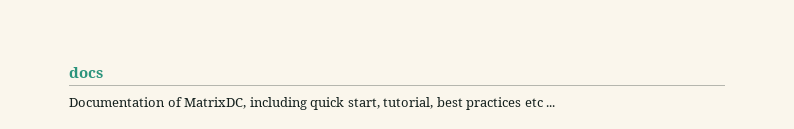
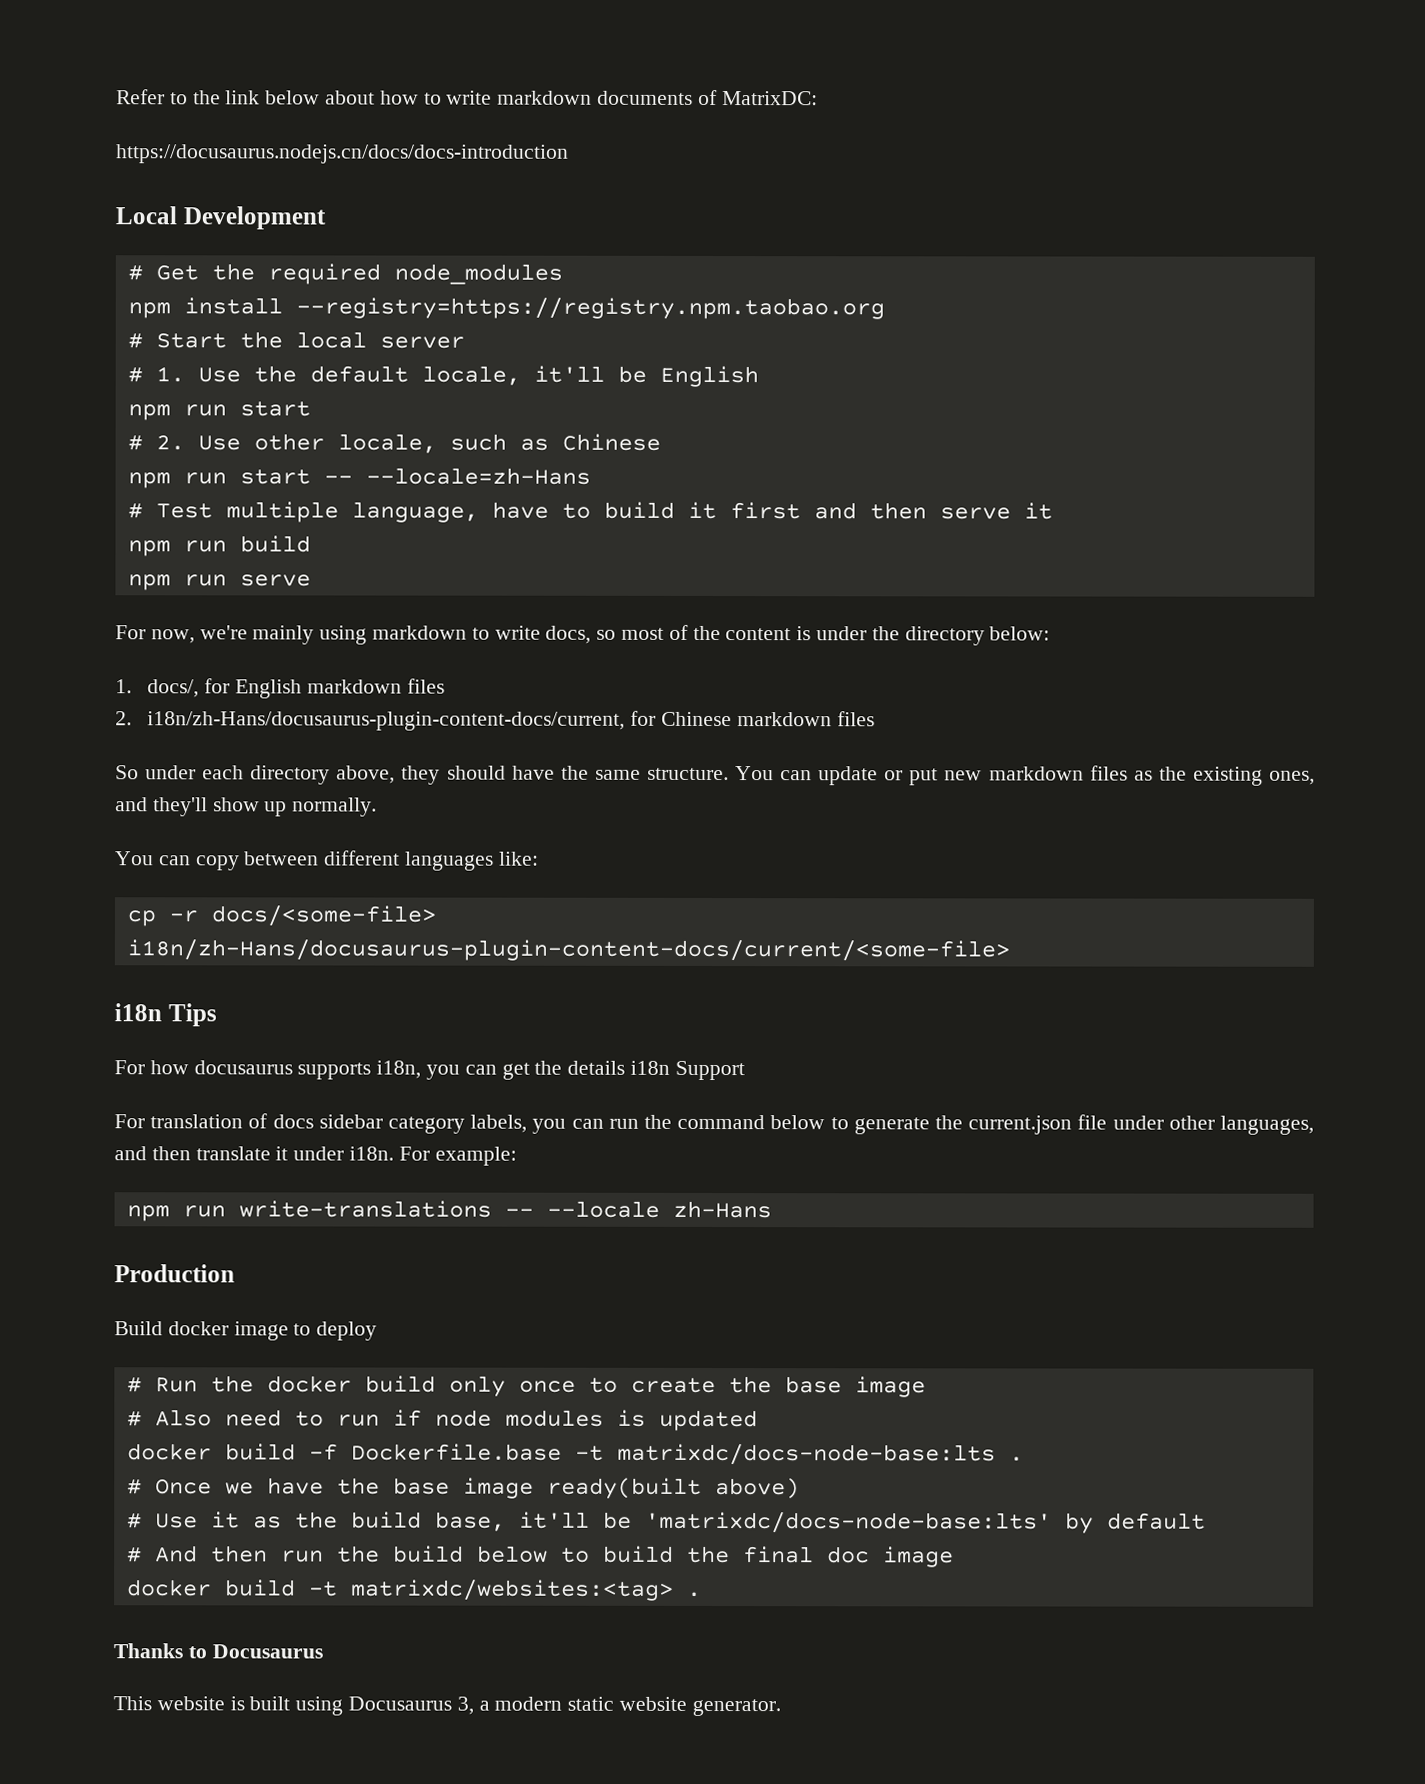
- docs
- Documentation of MatrixDC, including quick start, tutorial, best practices etc ...
+ Refer to the link below about how to write markdown documents of MatrixDC:
+ https://docusaurus.nodejs.cn/docs/docs-introduction
+ Local Development
+ # Get the required node_modules
+ npm install --registry=https://registry.npm.taobao.org
+ # Start the local server
+ # 1. Use the default locale, it'll be English
+ npm run start
+ # 2. Use other locale, such as Chinese
+ npm run start -- --locale=zh-Hans
+ # Test multiple language, have to build it first and then serve it
+ npm run build
+ npm run serve
+ For now, we're mainly using markdown to write docs, so most of the content is under the directory below:
+ 1. docs/, for English markdown files
+ 2. i18n/zh-Hans/docusaurus-plugin-content-docs/current, for Chinese markdown files
+ So under each directory above, they should have the same structure. You can update or put new markdown files as the existing ones, and they'll show up normally.
+ You can copy between different languages like:
+ cp -r docs/<some-file> i18n/zh-Hans/docusaurus-plugin-content-docs/current/<some-file>
+ i18n Tips
+ For how docusaurus supports i18n, you can get the details i18n Support
+ For translation of docs sidebar category labels, you can run the command below to generate the current.json file under other languages, and then translate it under i18n. For example:
+ npm run write-translations -- --locale zh-Hans
+ Production
+ Build docker image to deploy
+ # Run the docker build only once to create the base image
+ # Also need to run if node modules is updated
+ docker build -f Dockerfile.base -t matrixdc/docs-node-base:lts .
+ # Once we have the base image ready(built above)
+ # Use it as the build base, it'll be 'matrixdc/docs-node-base:lts' by default
+ # And then run the build below to build the final doc image
+ docker build -t matrixdc/websites:<tag> .
+ Thanks to Docusaurus
+ This website is built using Docusaurus 3, a modern static website generator.

